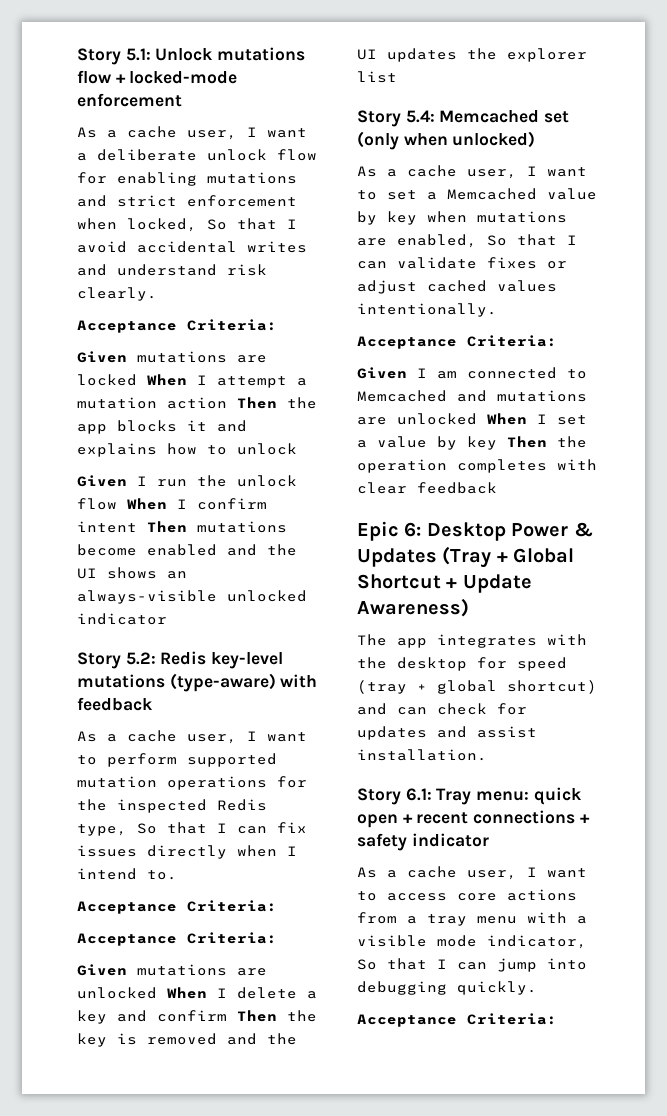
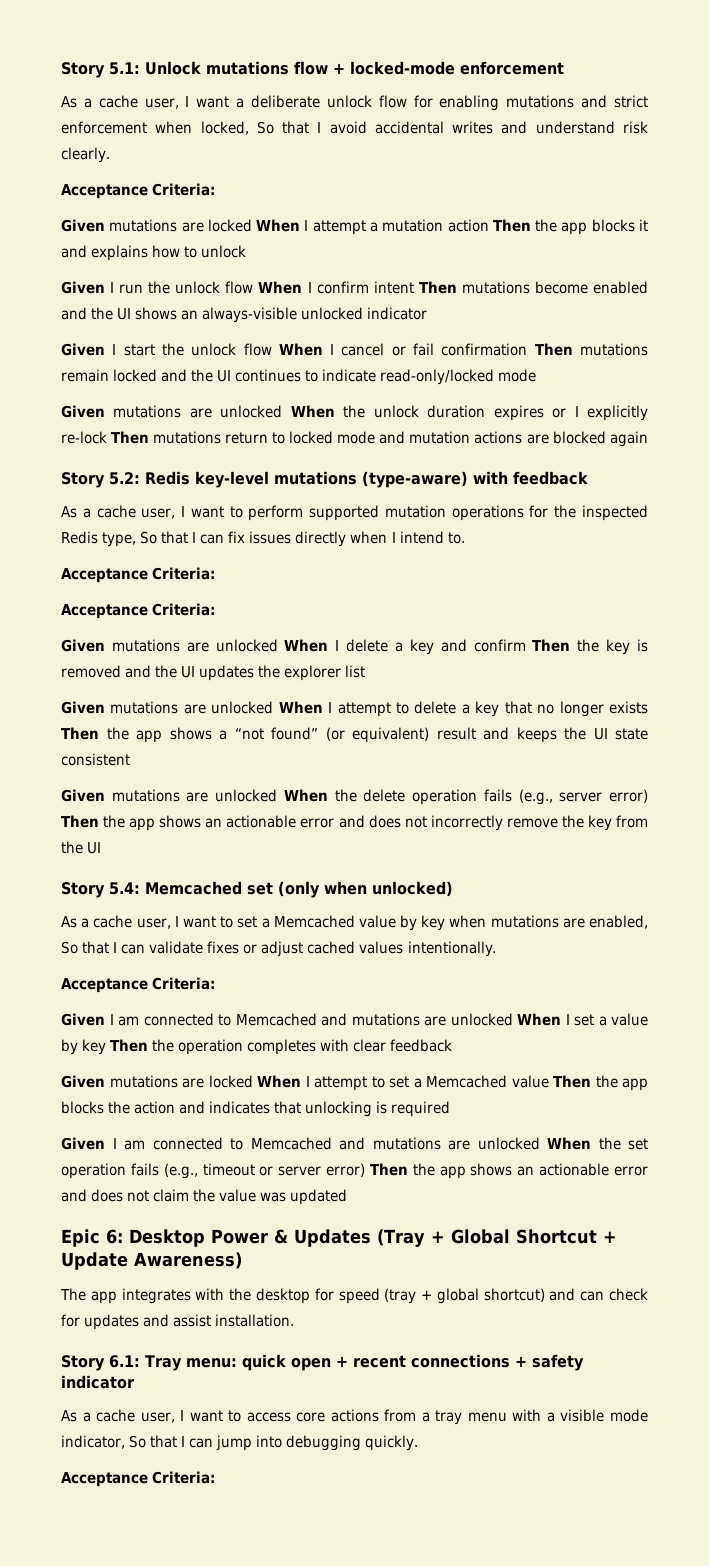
+ Given I start the unlock flow When I cancel or fail confirmation Then mutations remain locked and the UI continues to indicate read-only/locked mode
+ Given mutations are unlocked When the unlock duration expires or I explicitly re-lock Then mutations return to locked mode and mutation actions are blocked again
+ Given mutations are unlocked When I attempt to delete a key that no longer exists Then the app shows a “not found” (or equivalent) result and keeps the UI state consistent
+ Given mutations are unlocked When the delete operation fails (e.g., server error) Then the app shows an actionable error and does not incorrectly remove the key from the UI
+ Given mutations are locked When I attempt to set a Memcached value Then the app blocks the action and indicates that unlocking is required
+ Given I am connected to Memcached and mutations are unlocked When the set operation fails (e.g., timeout or server error) Then the app shows an actionable error and does not claim the value was updated

